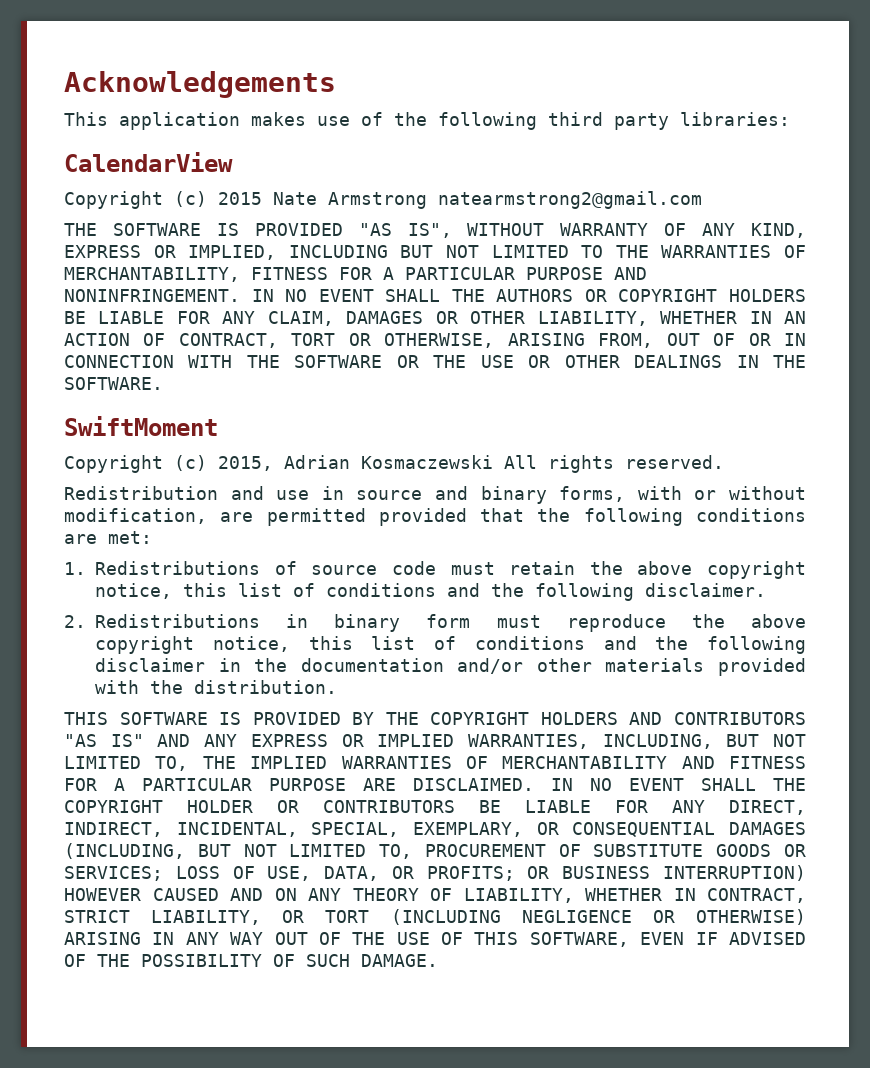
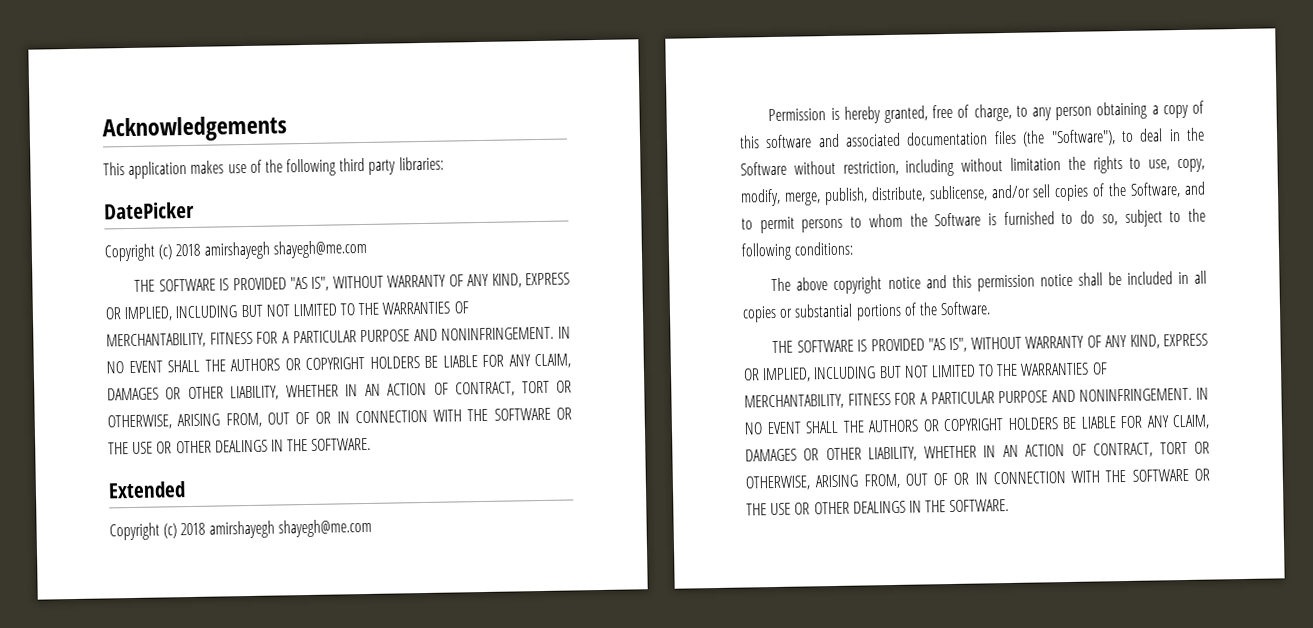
- CalendarView
- Copyright (c) 2015 Nate Armstrong natearmstrong2@gmail.com
+ DatePicker
+ Copyright (c) 2018 amirshayegh shayegh@me.com
- SwiftMoment
- Copyright (c) 2015, Adrian Kosmaczewski All rights reserved.
- Redistribution and use in source and binary forms, with or without modification, are permitted provided that the following conditions are met:
- 1. Redistributions of source code must retain the above copyright notice, this list of conditions and the following disclaimer.
- 2. Redistributions in binary form must reproduce the above copyright notice, this list of conditions and the following disclaimer in the documentation and/or other materials provided with the distribution.
- THIS SOFTWARE IS PROVIDED BY THE COPYRIGHT HOLDERS AND CONTRIBUTORS "AS IS" AND ANY EXPRESS OR IMPLIED WARRANTIES, INCLUDING, BUT NOT LIMITED TO, THE IMPLIED WARRANTIES OF MERCHANTABILITY AND FITNESS FOR A PARTICULAR PURPOSE ARE DISCLAIMED. IN NO EVENT SHALL THE COPYRIGHT HOLDER OR CONTRIBUTORS BE LIABLE FOR ANY DIRECT, INDIRECT, INCIDENTAL, SPECIAL, EXEMPLARY, OR CONSEQUENTIAL DAMAGES (INCLUDING, BUT NOT LIMITED TO, PROCUREMENT OF SUBSTITUTE GOODS OR SERVICES; LOSS OF USE, DATA, OR PROFITS; OR BUSINESS INTERRUPTION) HOWEVER CAUSED AND ON ANY THEORY OF LIABILITY, WHETHER IN CONTRACT, STRICT LIABILITY, OR TORT (INCLUDING NEGLIGENCE OR OTHERWISE) ARISING IN ANY WAY OUT OF THE USE OF THIS SOFTWARE, EVEN IF ADVISED OF THE POSSIBILITY OF SUCH DAMAGE.
+ Extended
+ Copyright (c) 2018 amirshayegh shayegh@me.com
+ Permission is hereby granted, free of charge, to any person obtaining a copy of this software and associated documentation files (the "Software"), to deal in the Software without restriction, including without limitation the rights to use, copy, modify, merge, publish, distribute, sublicense, and/or sell copies of the Software, and to permit persons to whom the Software is furnished to do so, subject to the following conditions:
+ The above copyright notice and this permission notice shall be included in all copies or substantial portions of the Software.
+ THE SOFTWARE IS PROVIDED "AS IS", WITHOUT WARRANTY OF ANY KIND, EXPRESS OR IMPLIED, INCLUDING BUT NOT LIMITED TO THE WARRANTIES OF MERCHANTABILITY, FITNESS FOR A PARTICULAR PURPOSE AND NONINFRINGEMENT. IN NO EVENT SHALL THE AUTHORS OR COPYRIGHT HOLDERS BE LIABLE FOR ANY CLAIM, DAMAGES OR OTHER LIABILITY, WHETHER IN AN ACTION OF CONTRACT, TORT OR OTHERWISE, ARISING FROM, OUT OF OR IN CONNECTION WITH THE SOFTWARE OR THE USE OR OTHER DEALINGS IN THE SOFTWARE.

